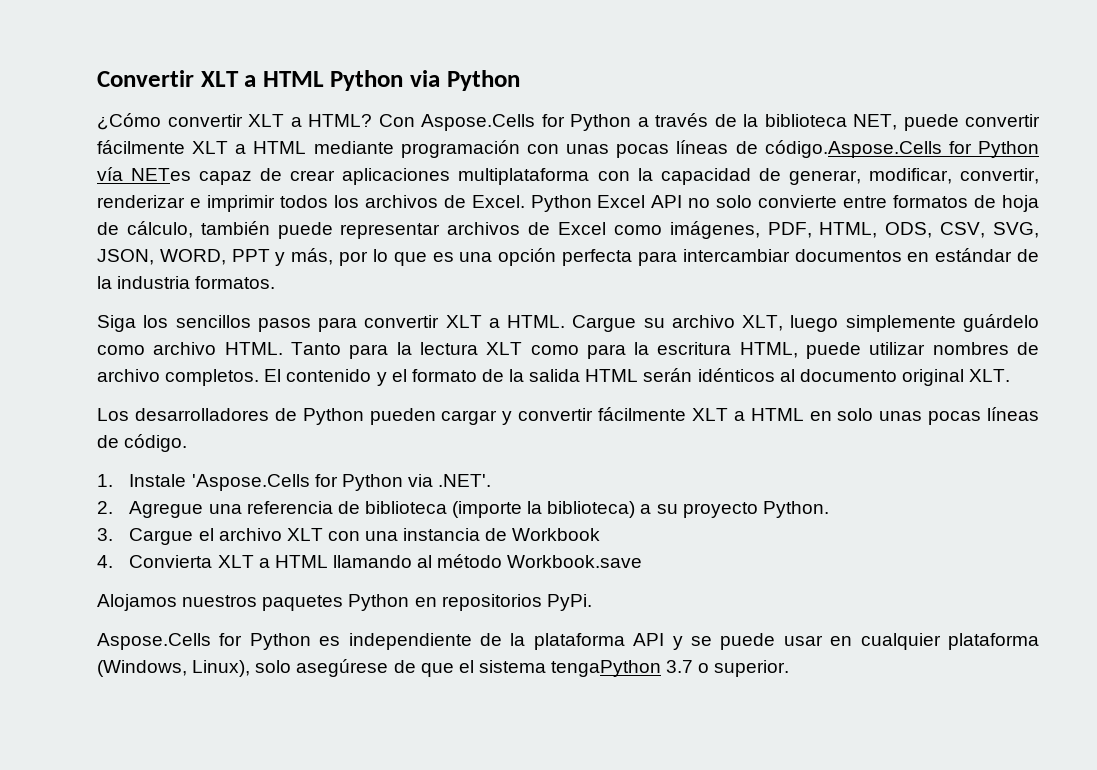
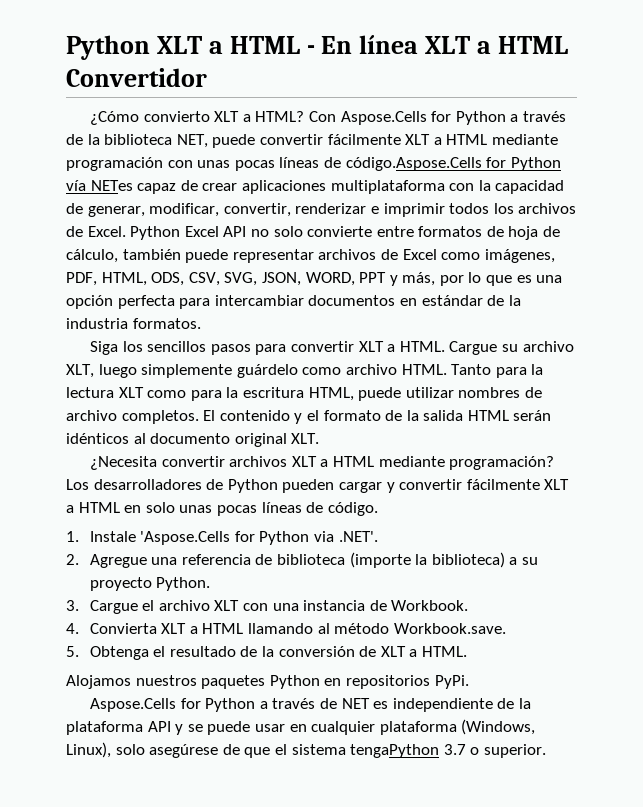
- Convertir XLT a HTML Python via Python
+ Python XLT a HTML - En línea XLT a HTML Convertidor
- ¿Cómo convertir XLT a HTML?
+ ¿Cómo convierto XLT a HTML?
+ ¿Necesita convertir archivos XLT a HTML mediante programación?
- 3. Cargue el archivo XLT con una instancia de Workbook
+ 3. Cargue el archivo XLT con una instancia de Workbook.
- 4. Convierta XLT a HTML llamando al método Workbook.save
+ 4. Convierta XLT a HTML llamando al método Workbook.save.
+ 5. Obtenga el resultado de la conversión de XLT a HTML.
- Aspose.Cells for Python es independiente de la plataforma API y se puede usar en cualquier plataforma (Windows, Linux), solo asegúrese de que el sistema tengaPython 3.7 o superior.
+ Aspose.Cells for Python a través de NET es independiente de la plataforma API y se puede usar en cualquier plataforma (Windows, Linux), solo asegúrese de que el sistema tengaPython 3.7 o superior.

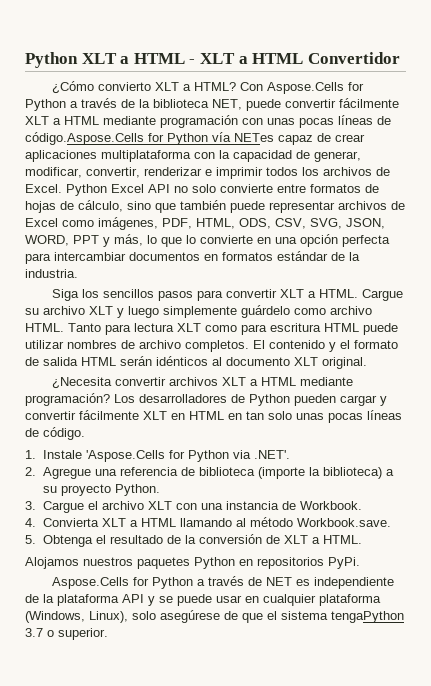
- Python XLT a HTML - En línea XLT a HTML Convertidor
+ Python XLT a HTML - XLT a HTML Convertidor
- Python Excel API no solo convierte entre formatos de hoja de cálculo, también puede representar archivos de Excel como imágenes, PDF, HTML, ODS, CSV, SVG, JSON, WORD, PPT y más, por lo que es una opción perfecta para intercambiar documentos en estándar de la industria formatos.
+ Python Excel API no solo convierte entre formatos de hojas de cálculo, sino que también puede representar archivos de Excel como imágenes, PDF, HTML, ODS, CSV, SVG, JSON, WORD, PPT y más, lo que lo convierte en una opción perfecta para intercambiar documentos en formatos estándar de la industria.
- Cargue su archivo XLT, luego simplemente guárdelo como archivo HTML.
+ Cargue su archivo XLT y luego simplemente guárdelo como archivo HTML.
- Tanto para la lectura XLT como para la escritura HTML, puede utilizar nombres de archivo completos.
+ Tanto para lectura XLT como para escritura HTML puede utilizar nombres de archivo completos.
- El contenido y el formato de la salida HTML serán idénticos al documento original XLT.
+ El contenido y el formato de salida HTML serán idénticos al documento XLT original.
- Los desarrolladores de Python pueden cargar y convertir fácilmente XLT a HTML en solo unas pocas líneas de código.
+ Los desarrolladores de Python pueden cargar y convertir fácilmente XLT en HTML en tan solo unas pocas líneas de código.

